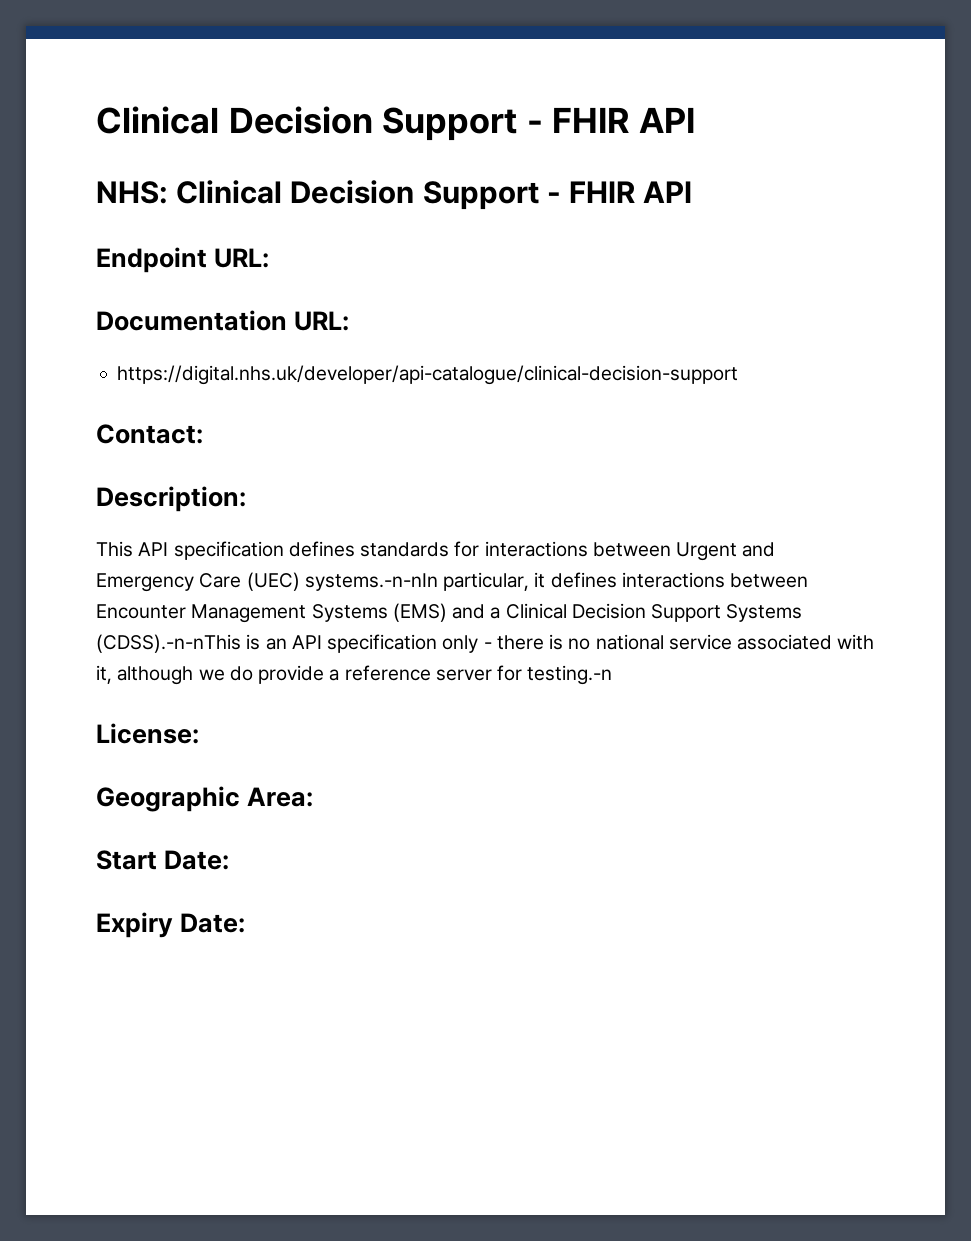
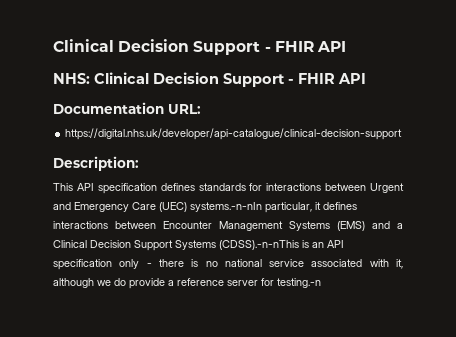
- Endpoint URL:
- Contact:
- License:
- Geographic Area:
- Start Date:
- Expiry Date:

